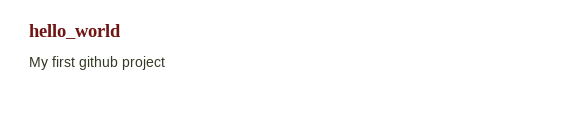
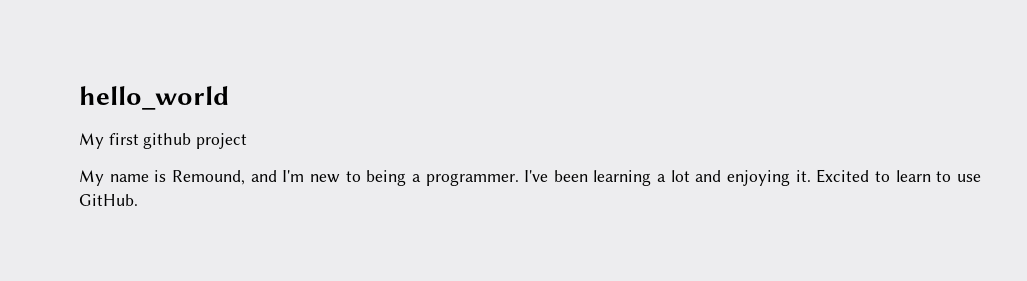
+ My name is Remound, and I'm new to being a programmer. I've been learning a lot and enjoying it. Excited to learn to use GitHub.

